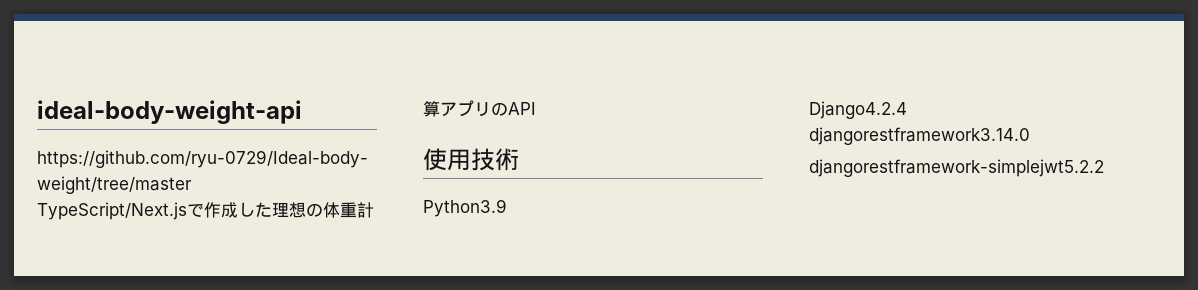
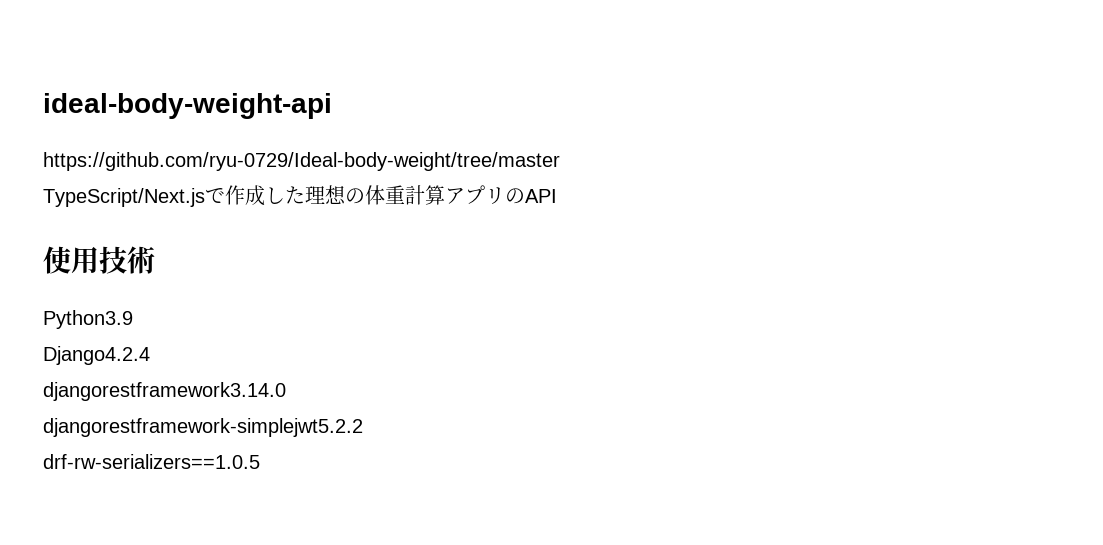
+ drf-rw-serializers==1.0.5

